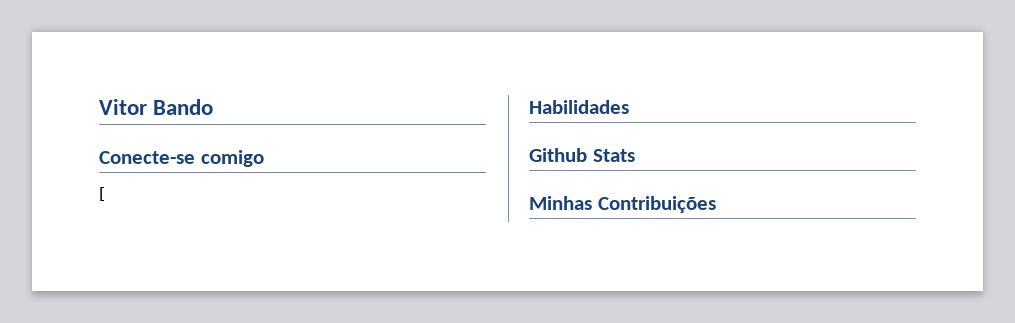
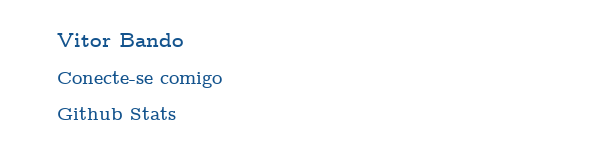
- [
- Habilidades
- Minhas Contribuições

